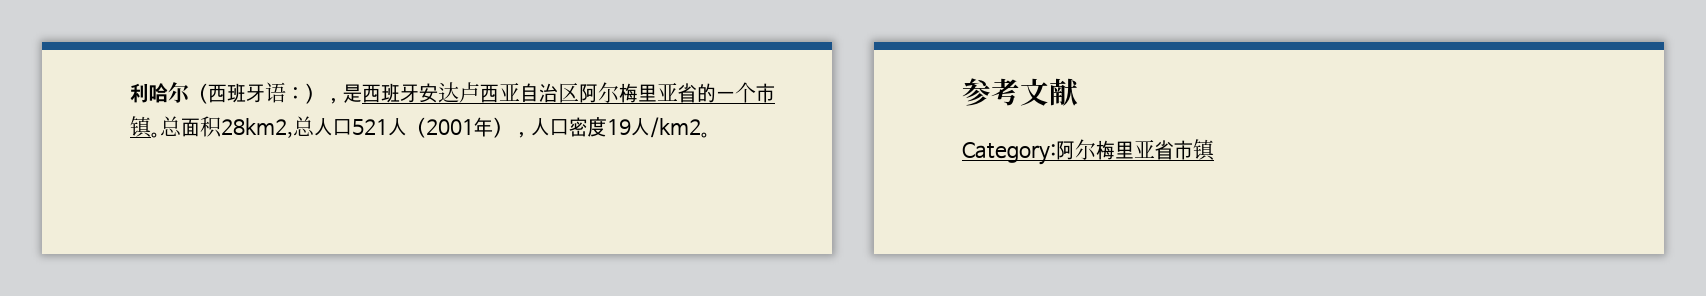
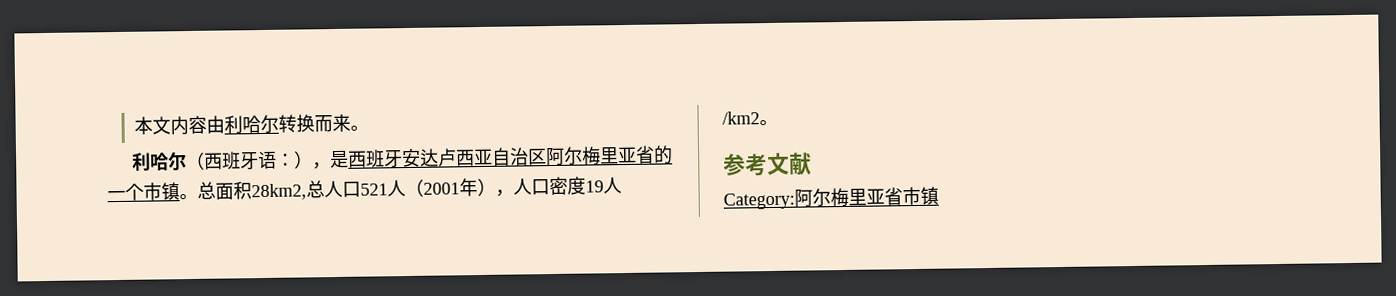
+ 本文内容由利哈尔转换而来。

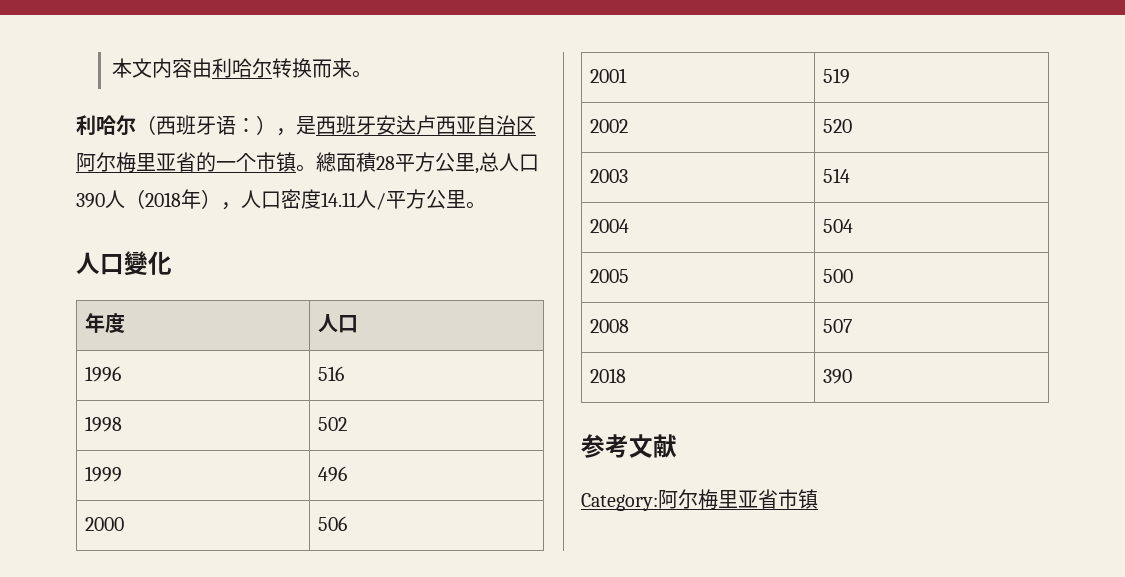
- 总面积28km2,总人口521人（2001年），人口密度19人/km2。
+ 總面積28平方公里,总人口390人（2018年），人口密度14.11人/平方公里。
+ 人口變化
+ 年度 | 人口
+ 1996 | 516
+ 1998 | 502
+ 1999 | 496
+ 2000 | 506
+ 2001 | 519
+ 2002 | 520
+ 2003 | 514
+ 2004 | 504
+ 2005 | 500
+ 2008 | 507
+ 2018 | 390

